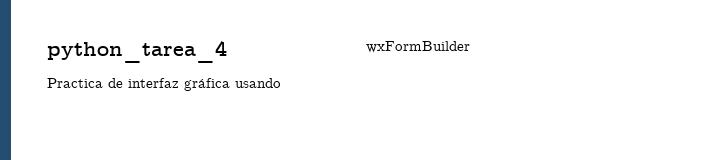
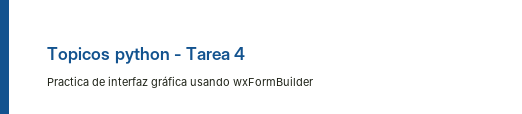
- python_tarea_4
+ Topicos python - Tarea 4

